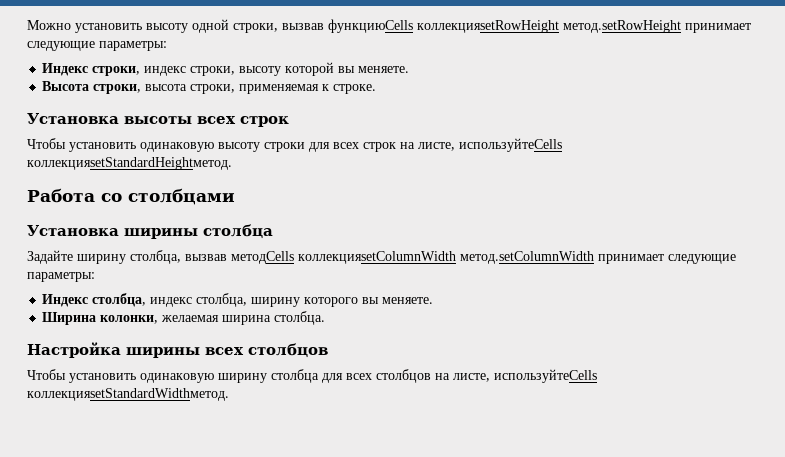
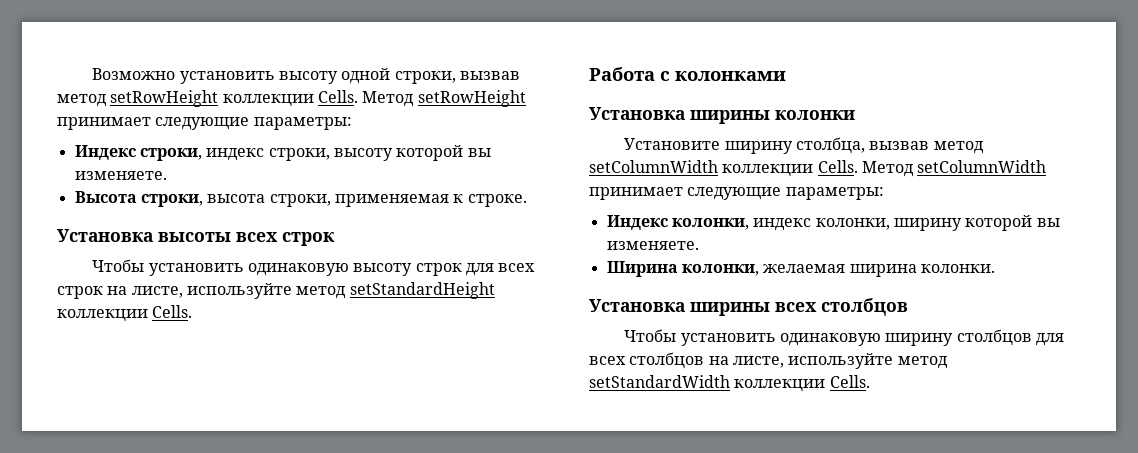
- Можно установить высоту одной строки, вызвав функциюCells коллекцияsetRowHeight метод.setRowHeight принимает следующие параметры:
+ Возможно установить высоту одной строки, вызвав метод setRowHeight коллекции Cells. Метод setRowHeight принимает следующие параметры:
- Индекс строки, индекс строки, высоту которой вы меняете.
+ Индекс строки, индекс строки, высоту которой вы изменяете.
- Чтобы установить одинаковую высоту строки для всех строк на листе, используйтеCells коллекцияsetStandardHeightметод.
+ Чтобы установить одинаковую высоту строк для всех строк на листе, используйте метод setStandardHeight коллекции Cells.
- Работа со столбцами
- Установка ширины столбца
- Задайте ширину столбца, вызвав методCells коллекцияsetColumnWidth метод.setColumnWidth принимает следующие параметры:
- Индекс столбца, индекс столбца, ширину которого вы меняете.
+ Работа с колонками
+ Установка ширины колонки
+ Установите ширину столбца, вызвав метод setColumnWidth коллекции Cells. Метод setColumnWidth принимает следующие параметры:
+ Индекс колонки, индекс колонки, ширину которой вы изменяете.
- Ширина колонки, желаемая ширина столбца.
- Настройка ширины всех столбцов
+ Ширина колонки, желаемая ширина колонки.
+ Установка ширины всех столбцов
- Чтобы установить одинаковую ширину столбца для всех столбцов на листе, используйтеCells коллекцияsetStandardWidthметод.
+ Чтобы установить одинаковую ширину столбцов для всех столбцов на листе, используйте метод setStandardWidth коллекции Cells.

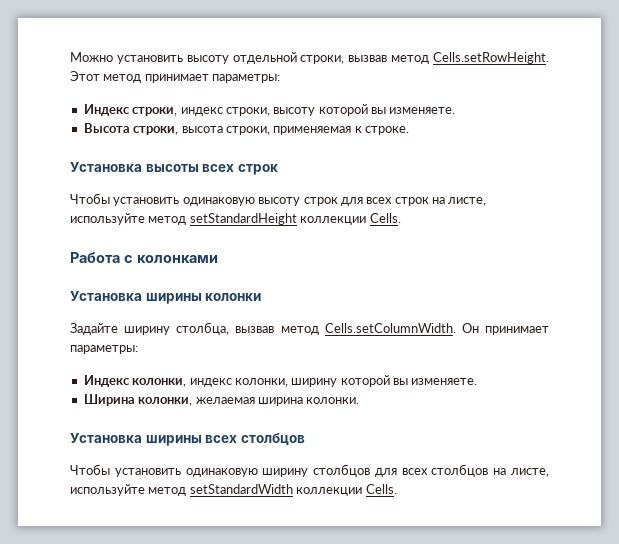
- Возможно установить высоту одной строки, вызвав метод setRowHeight коллекции Cells. Метод setRowHeight принимает следующие параметры:
+ Можно установить высоту отдельной строки, вызвав метод Cells.setRowHeight. Этот метод принимает параметры:
- Установите ширину столбца, вызвав метод setColumnWidth коллекции Cells. Метод setColumnWidth принимает следующие параметры:
+ Задайте ширину столбца, вызвав метод Cells.setColumnWidth. Он принимает параметры:

